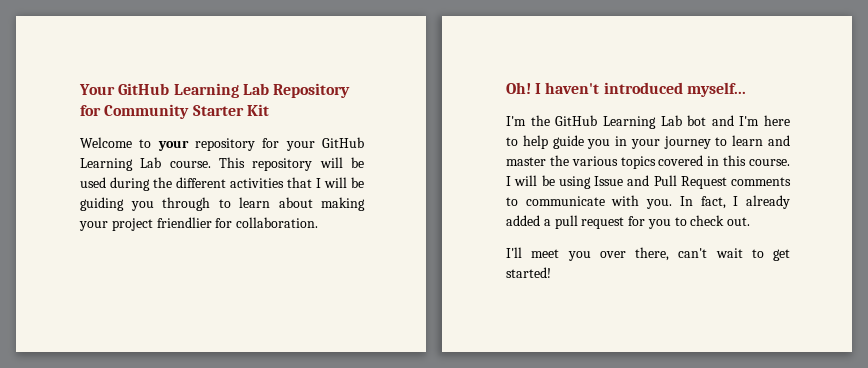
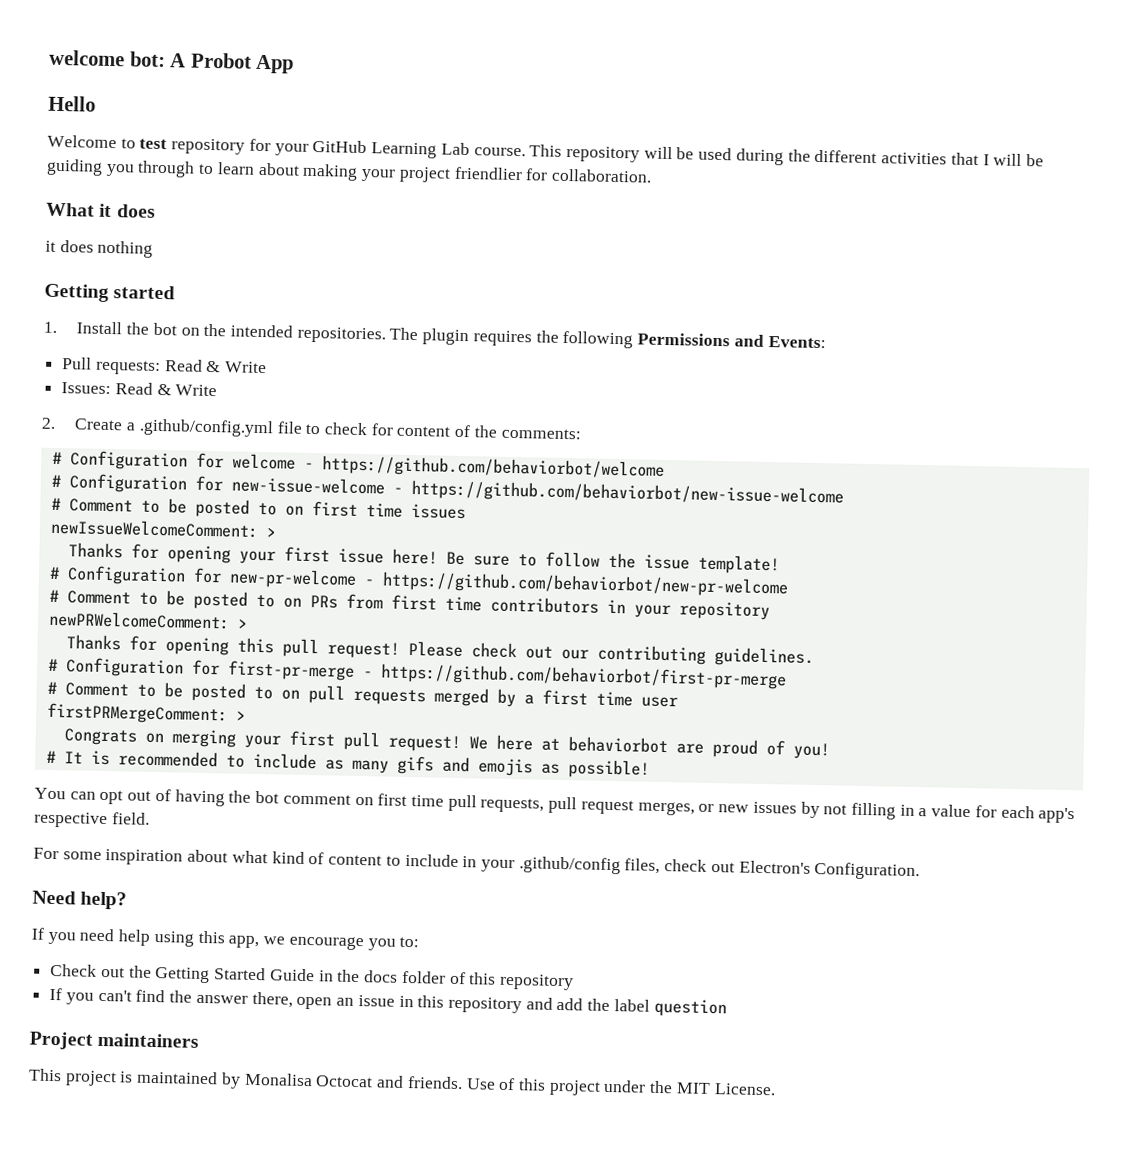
- Your GitHub Learning Lab Repository for Community Starter Kit
+ welcome bot: A Probot App
+ Hello
- Welcome to your repository for your GitHub Learning Lab course.
+ Welcome to test repository for your GitHub Learning Lab course.
- Oh! I haven't introduced myself...
- I'm the GitHub Learning Lab bot and I'm here to help guide you in your journey to learn and master the various topics covered in this course. I will be using Issue and Pull Request comments to communicate with you. In fact, I already added a pull request for you to check out.
- I'll meet you over there, can't wait to get started!
+ What it does
+ it does nothing
+ Getting started
+ 1. Install the bot on the intended repositories. The plugin requires the following Permissions and Events:
+ Pull requests: Read & Write
+ Issues: Read & Write
+ 2. Create a .github/config.yml file to check for content of the comments:
+ # Configuration for welcome - https://github.com/behaviorbot/welcome
+ # Configuration for new-issue-welcome - https://github.com/behaviorbot/new-issue-welcome
+ # Comment to be posted to on first time issues
+ newIssueWelcomeComment: >
+ Thanks for opening your first issue here! Be sure to follow the issue template!
+ # Configuration for new-pr-welcome - https://github.com/behaviorbot/new-pr-welcome
+ # Comment to be posted to on PRs from first time contributors in your repository
+ newPRWelcomeComment: >
+ Thanks for opening this pull request! Please check out our contributing guidelines.
+ # Configuration for first-pr-merge - https://github.com/behaviorbot/first-pr-merge
+ # Comment to be posted to on pull requests merged by a first time user
+ firstPRMergeComment: >
+ Congrats on merging your first pull request! We here at behaviorbot are proud of you!
+ # It is recommended to include as many gifs and emojis as possible!
+ You can opt out of having the bot comment on first time pull requests, pull request merges, or new issues by not filling in a value for each app's respective field.
+ For some inspiration about what kind of content to include in your .github/config files, check out Electron's Configuration.
+ Need help?
+ If you need help using this app, we encourage you to:
+ Check out the Getting Started Guide in the docs folder of this repository
+ If you can't find the answer there, open an issue in this repository and add the label question
+ Project maintainers
+ This project is maintained by Monalisa Octocat and friends. Use of this project under the MIT License.

